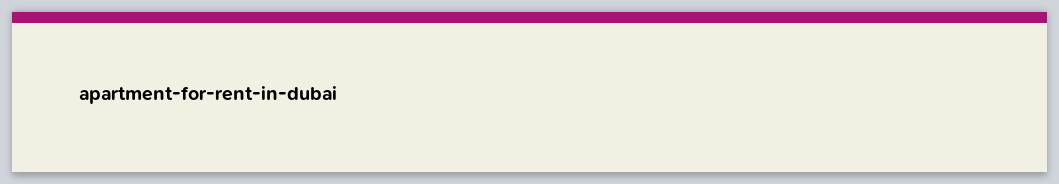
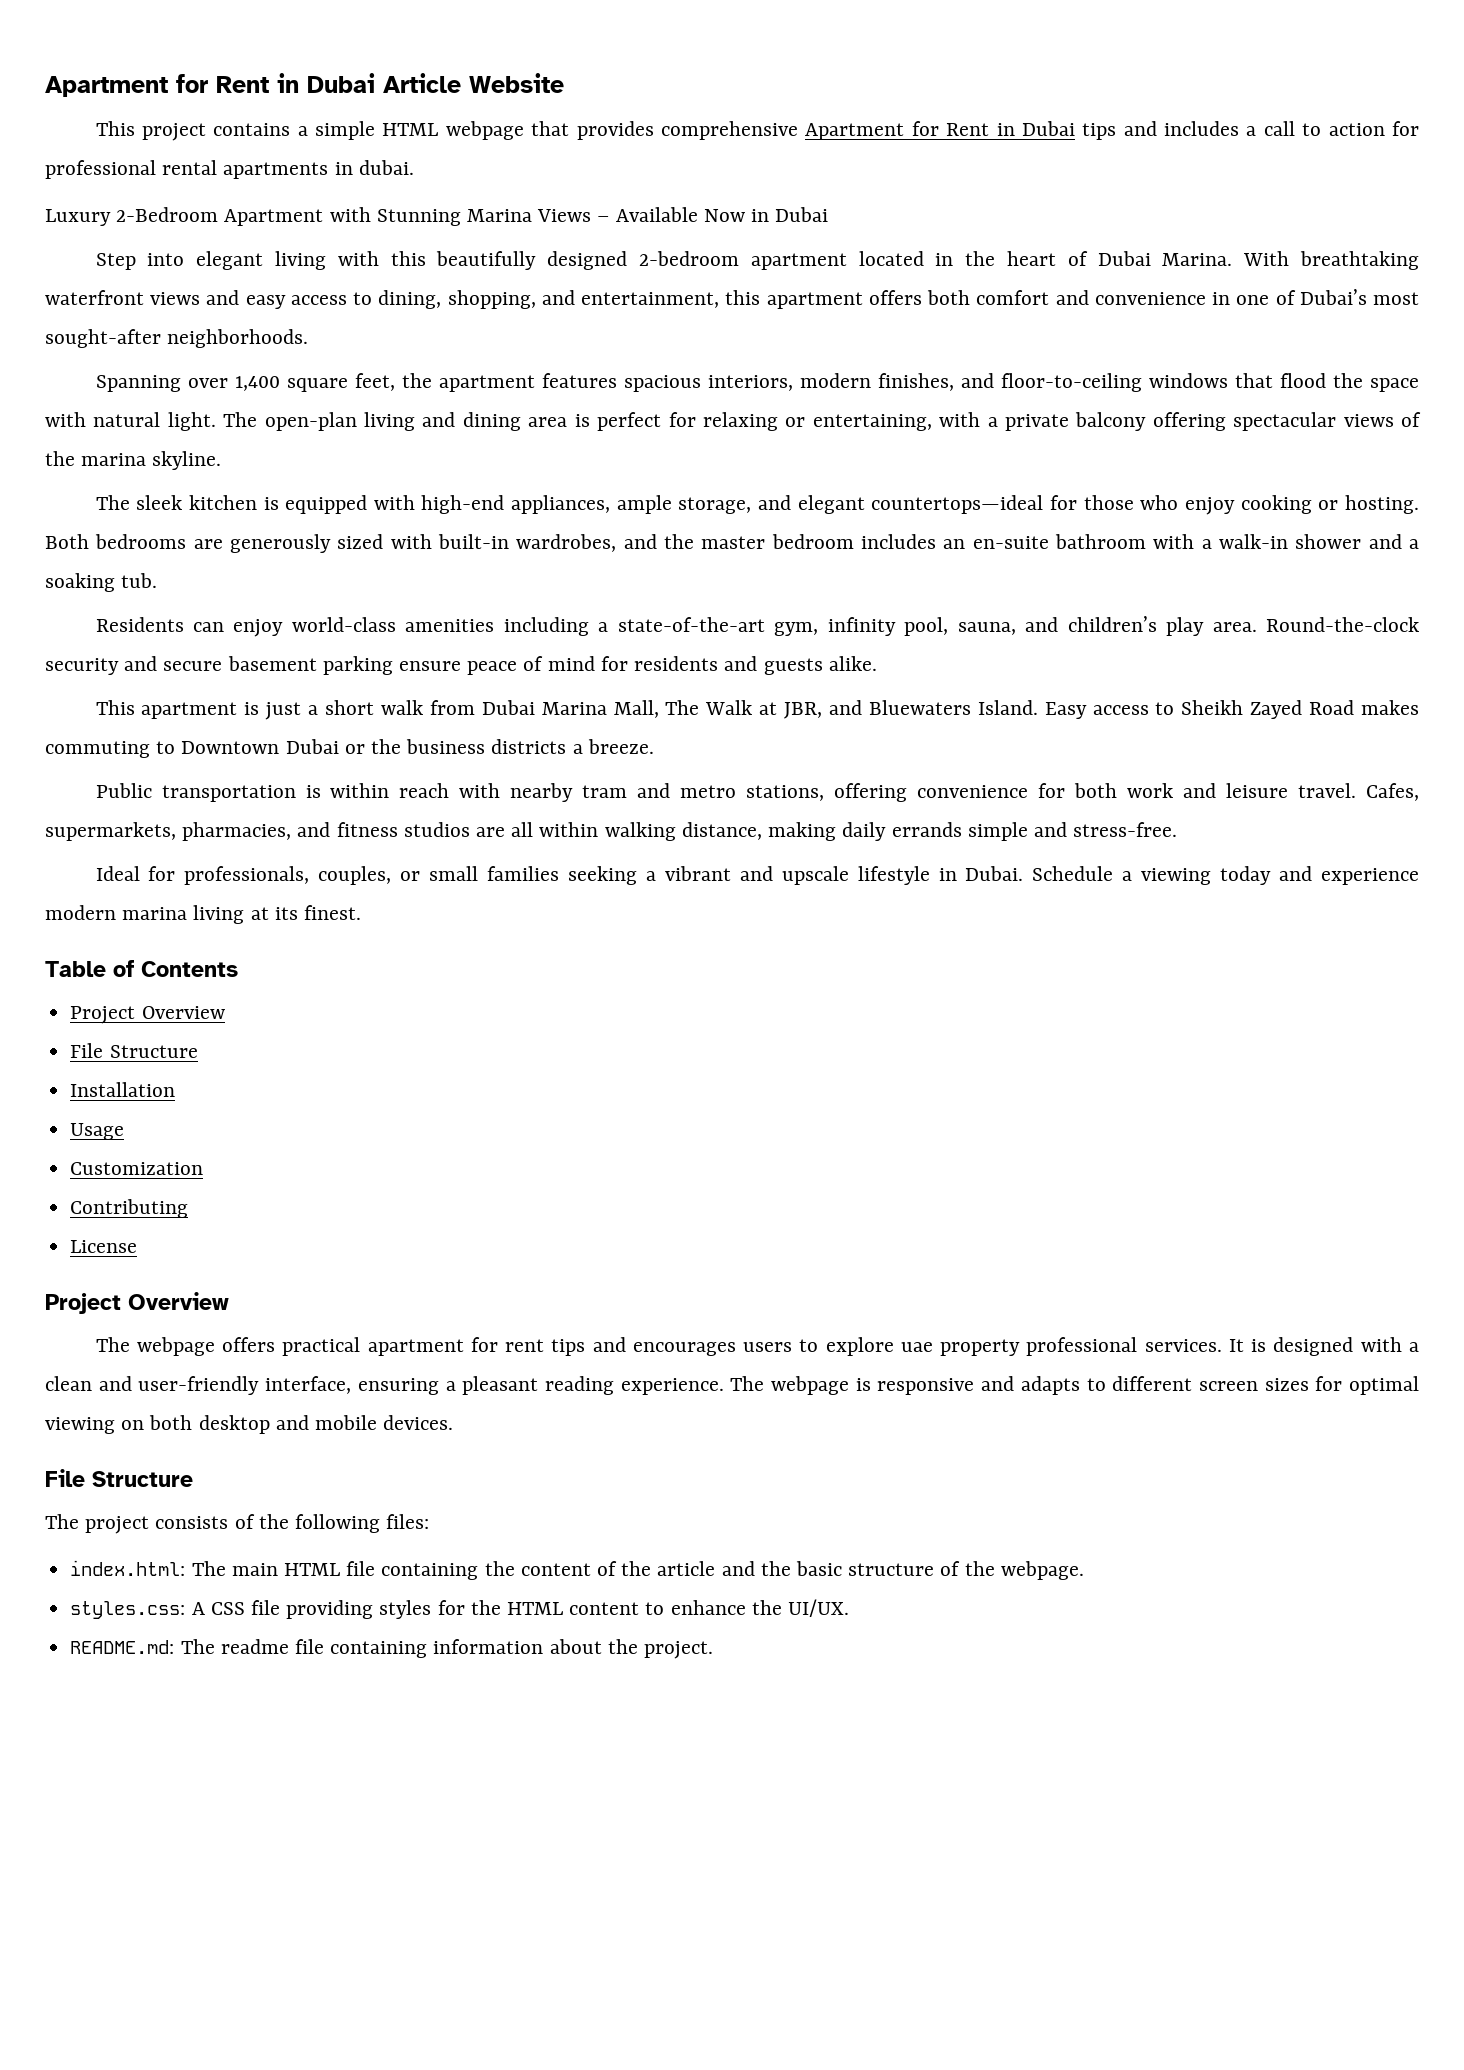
- apartment-for-rent-in-dubai
+ Apartment for Rent in Dubai Article Website
+ This project contains a simple HTML webpage that provides comprehensive Apartment for Rent in Dubai tips and includes a call to action for professional rental apartments in dubai.
+ Luxury 2-Bedroom Apartment with Stunning Marina Views – Available Now in Dubai
+ Step into elegant living with this beautifully designed 2-bedroom apartment located in the heart of Dubai Marina. With breathtaking waterfront views and easy access to dining, shopping, and entertainment, this apartment offers both comfort and convenience in one of Dubai’s most sought-after neighborhoods.
+ Spanning over 1,400 square feet, the apartment features spacious interiors, modern finishes, and floor-to-ceiling windows that flood the space with natural light. The open-plan living and dining area is perfect for relaxing or entertaining, with a private balcony offering spectacular views of the marina skyline.
+ The sleek kitchen is equipped with high-end appliances, ample storage, and elegant countertops—ideal for those who enjoy cooking or hosting. Both bedrooms are generously sized with built-in wardrobes, and the master bedroom includes an en-suite bathroom with a walk-in shower and a soaking tub.
+ Residents can enjoy world-class amenities including a state-of-the-art gym, infinity pool, sauna, and children’s play area. Round-the-clock security and secure basement parking ensure peace of mind for residents and guests alike.
+ This apartment is just a short walk from Dubai Marina Mall, The Walk at JBR, and Bluewaters Island. Easy access to Sheikh Zayed Road makes commuting to Downtown Dubai or the business districts a breeze.
+ Public transportation is within reach with nearby tram and metro stations, offering convenience for both work and leisure travel. Cafes, supermarkets, pharmacies, and fitness studios are all within walking distance, making daily errands simple and stress-free.
+ Ideal for professionals, couples, or small families seeking a vibrant and upscale lifestyle in Dubai. Schedule a viewing today and experience modern marina living at its finest.
+ Table of Contents
+ Project Overview
+ File Structure
+ Installation
+ Usage
+ Customization
+ Contributing
+ License
+ Project Overview
+ The webpage offers practical apartment for rent tips and encourages users to explore uae property professional services. It is designed with a clean and user-friendly interface, ensuring a pleasant reading experience. The webpage is responsive and adapts to different screen sizes for optimal viewing on both desktop and mobile devices.
+ File Structure
+ The project consists of the following files:
+ index.html: The main HTML file containing the content of the article and the basic structure of the webpage.
+ styles.css: A CSS file providing styles for the HTML content to enhance the UI/UX.
+ README.md: The readme file containing information about the project.

